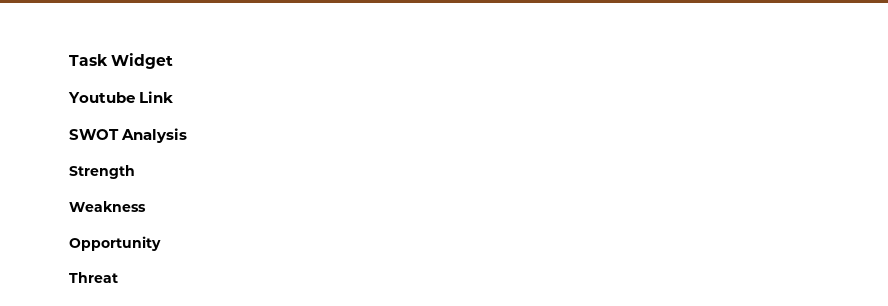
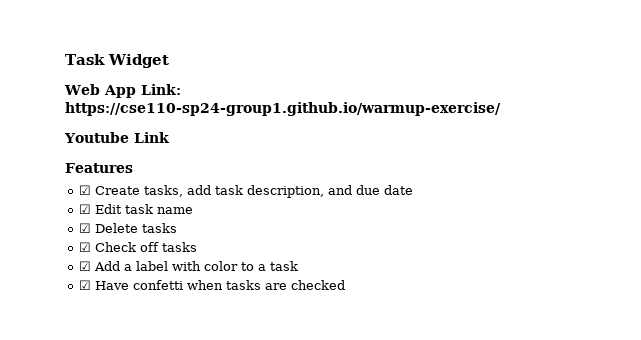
+ Web App Link: https://cse110-sp24-group1.github.io/warmup-exercise/
  Youtube Link
- SWOT Analysis
- Strength
- Weakness
- Opportunity
- Threat
+ Features
+ ☑ Create tasks, add task description, and due date
+ ☑ Edit task name
+ ☑ Delete tasks
+ ☑ Check off tasks
+ ☑ Add a label with color to a task
+ ☑ Have confetti when tasks are checked

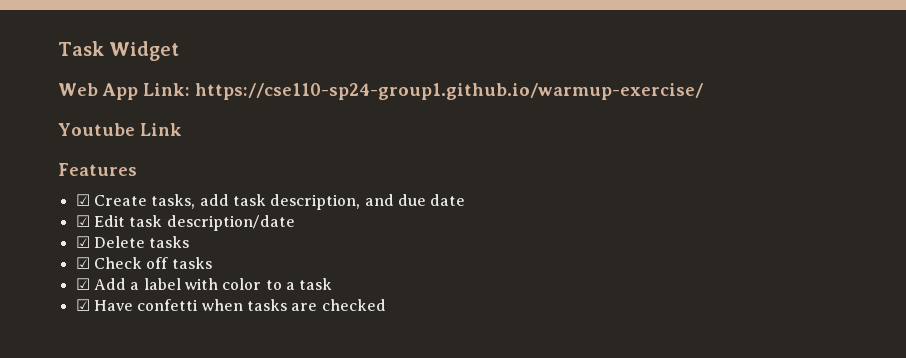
- ☑ Edit task name
+ ☑ Edit task description/date

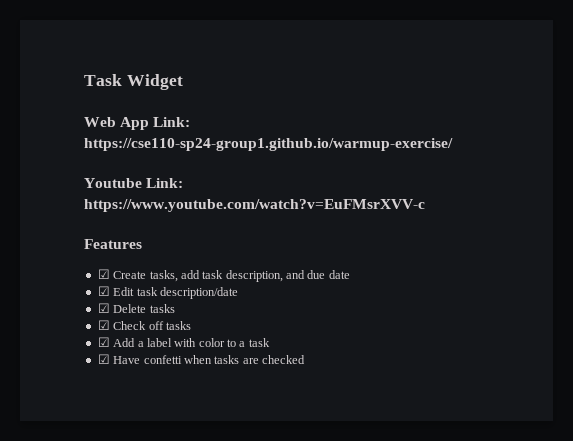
- Youtube Link
+ Youtube Link: https://www.youtube.com/watch?v=EuFMsrXVV-c

